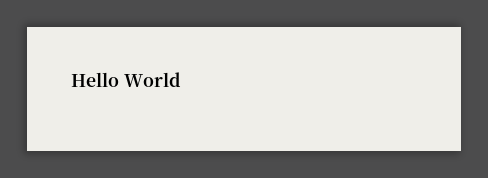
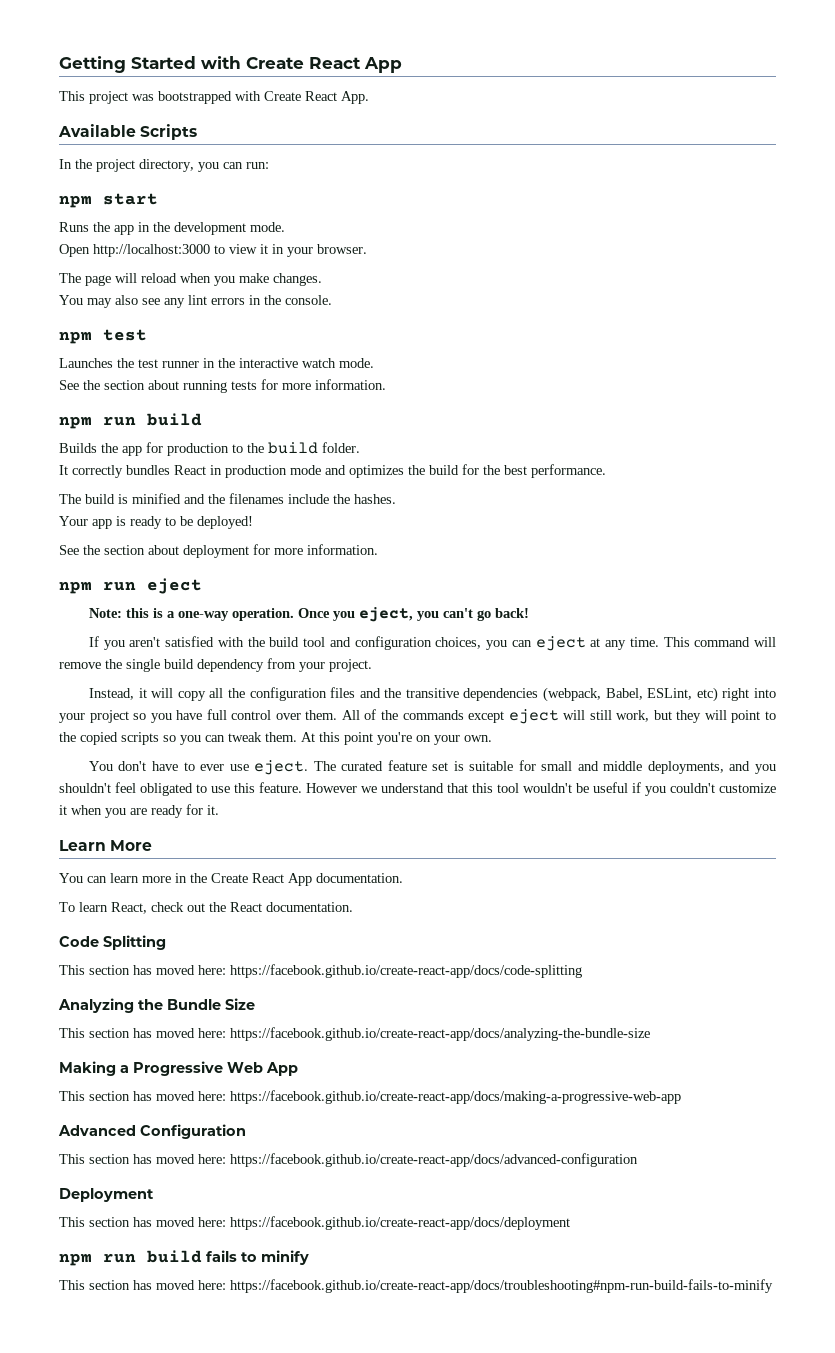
- Hello World
+ Getting Started with Create React App
+ This project was bootstrapped with Create React App.
+ Available Scripts
+ In the project directory, you can run:
+ npm start
+ Runs the app in the development mode.
+ Open http://localhost:3000 to view it in your browser.
+ The page will reload when you make changes.
+ You may also see any lint errors in the console.
+ npm test
+ Launches the test runner in the interactive watch mode.
+ See the section about running tests for more information.
+ npm run build
+ Builds the app for production to the build folder.
+ It correctly bundles React in production mode and optimizes the build for the best performance.
+ The build is minified and the filenames include the hashes.
+ Your app is ready to be deployed!
+ See the section about deployment for more information.
+ npm run eject
+ Note: this is a one-way operation. Once you eject, you can't go back!
+ If you aren't satisfied with the build tool and configuration choices, you can eject at any time. This command will remove the single build dependency from your project.
+ Instead, it will copy all the configuration files and the transitive dependencies (webpack, Babel, ESLint, etc) right into your project so you have full control over them. All of the commands except eject will still work, but they will point to the copied scripts so you can tweak them. At this point you're on your own.
+ You don't have to ever use eject. The curated feature set is suitable for small and middle deployments, and you shouldn't feel obligated to use this feature. However we understand that this tool wouldn't be useful if you couldn't customize it when you are ready for it.
+ Learn More
+ You can learn more in the Create React App documentation.
+ To learn React, check out the React documentation.
+ Code Splitting
+ This section has moved here: https://facebook.github.io/create-react-app/docs/code-splitting
+ Analyzing the Bundle Size
+ This section has moved here: https://facebook.github.io/create-react-app/docs/analyzing-the-bundle-size
+ Making a Progressive Web App
+ This section has moved here: https://facebook.github.io/create-react-app/docs/making-a-progressive-web-app
+ Advanced Configuration
+ This section has moved here: https://facebook.github.io/create-react-app/docs/advanced-configuration
+ Deployment
+ This section has moved here: https://facebook.github.io/create-react-app/docs/deployment
+ npm run build fails to minify
+ This section has moved here: https://facebook.github.io/create-react-app/docs/troubleshooting#npm-run-build-fails-to-minify

